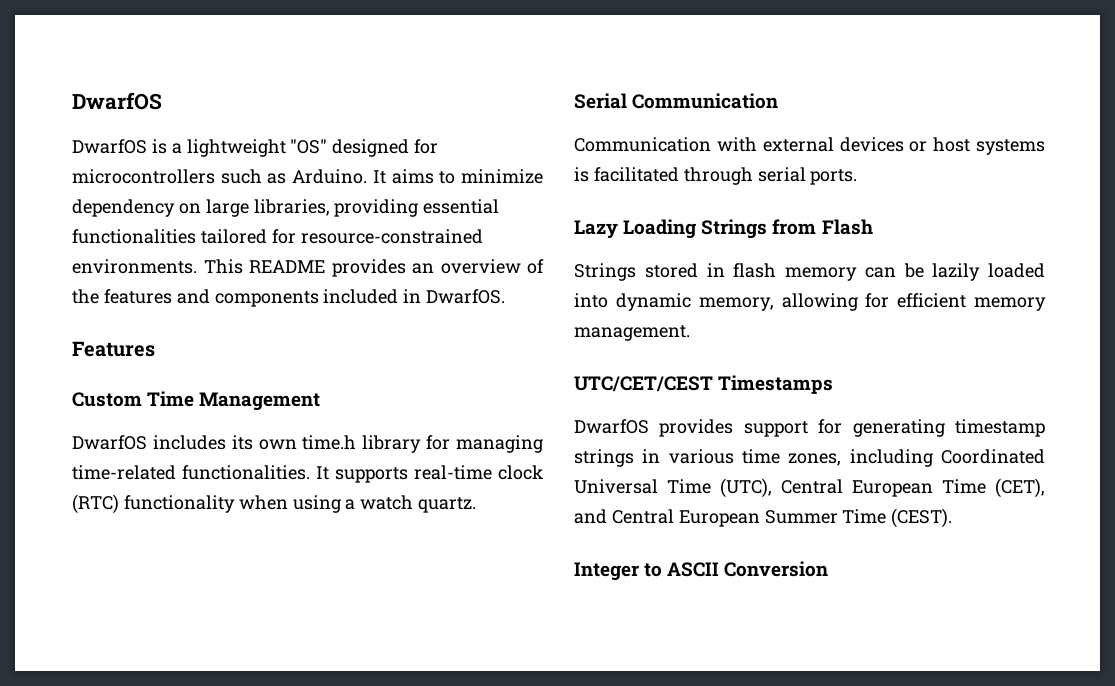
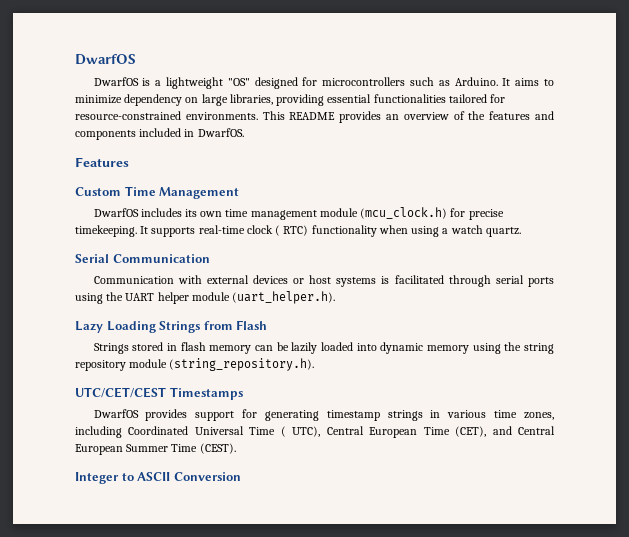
- DwarfOS includes its own time.h library for managing time-related functionalities.
+ DwarfOS includes its own time management module (mcu_clock.h) for precise timekeeping.
- It supports real-time clock (RTC) functionality when using a watch quartz.
+ It supports real-time clock ( RTC) functionality when using a watch quartz.
- Communication with external devices or host systems is facilitated through serial ports.
+ Communication with external devices or host systems is facilitated through serial ports using the UART helper module (uart_helper.h).
- Strings stored in flash memory can be lazily loaded into dynamic memory, allowing for efficient memory management.
+ Strings stored in flash memory can be lazily loaded into dynamic memory using the string repository module (string_repository.h).
- DwarfOS provides support for generating timestamp strings in various time zones, including Coordinated Universal Time (UTC), Central European Time (CET), and Central European Summer Time (CEST).
+ DwarfOS provides support for generating timestamp strings in various time zones, including Coordinated Universal Time ( UTC), Central European Time (CET), and Central European Summer Time (CEST).

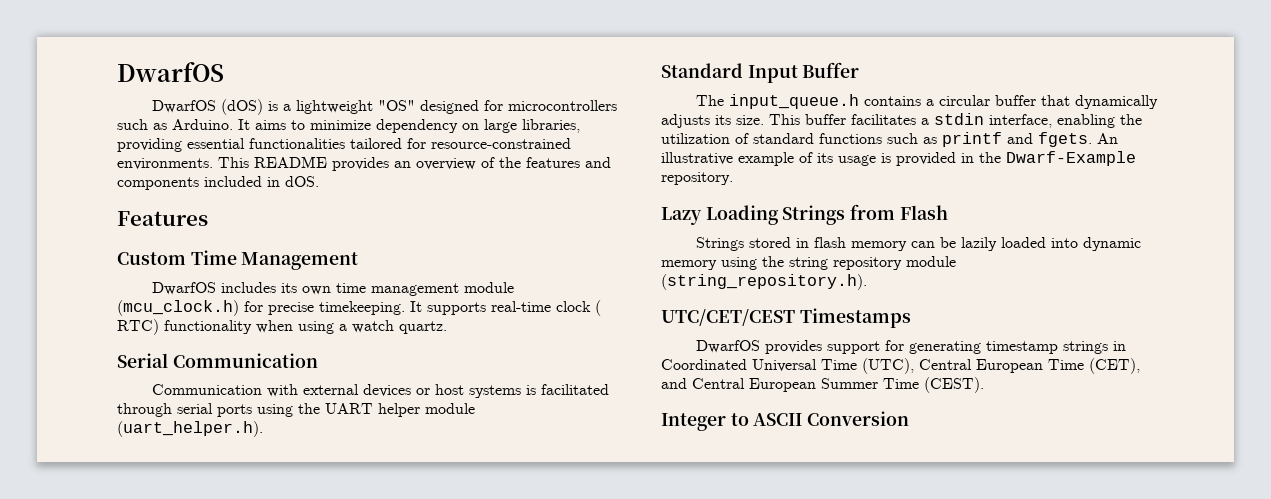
- DwarfOS is a lightweight "OS" designed for microcontrollers such as Arduino.
+ DwarfOS (dOS) is a lightweight "OS" designed for microcontrollers such as Arduino.
- This README provides an overview of the features and components included in DwarfOS.
+ This README provides an overview of the features and components included in dOS.
+ Standard Input Buffer
+ The input_queue.h contains a circular buffer that dynamically adjusts its size. This buffer facilitates a stdin interface, enabling the utilization of standard functions such as printf and fgets. An illustrative example of its usage is provided in the Dwarf-Example repository.
- DwarfOS provides support for generating timestamp strings in various time zones, including Coordinated Universal Time ( UTC), Central European Time (CET), and Central European Summer Time (CEST).
+ DwarfOS provides support for generating timestamp strings in Coordinated Universal Time (UTC), Central European Time (CET), and Central European Summer Time (CEST).

